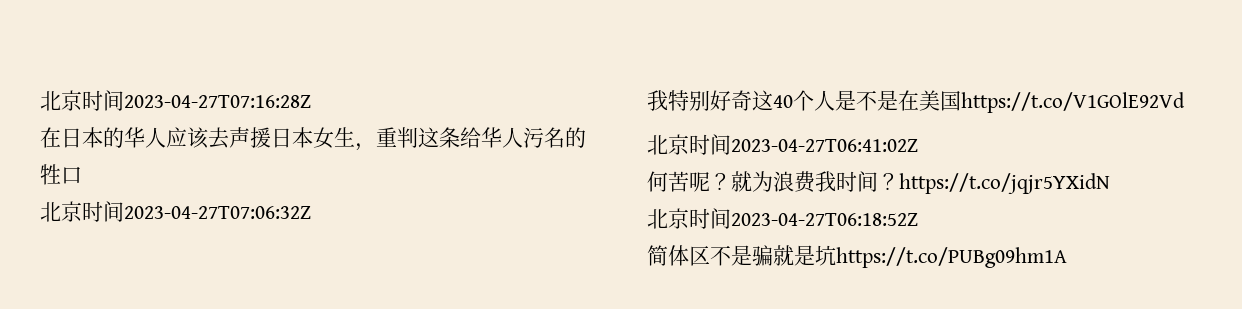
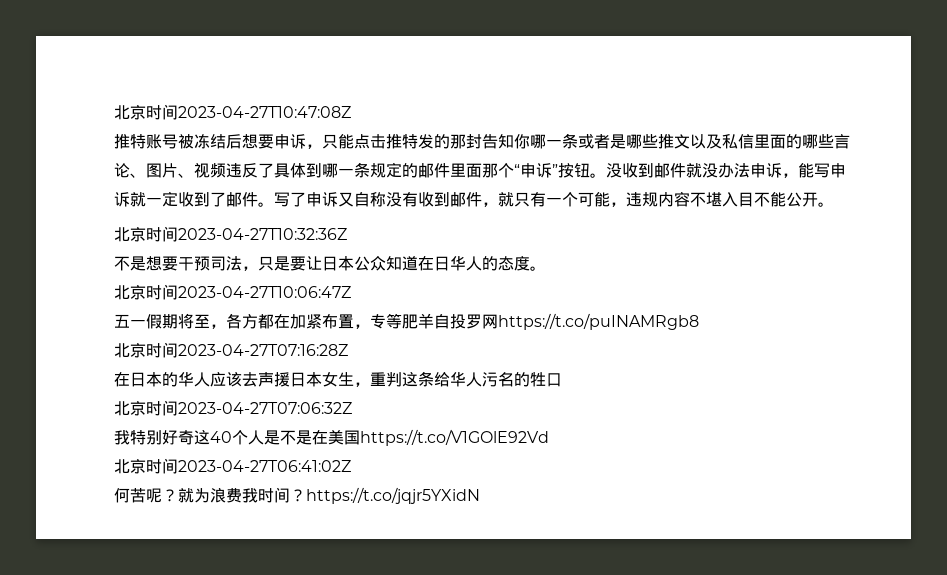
+ 北京时间2023-04-27T10:47:08Z
+ 推特账号被冻结后想要申诉，只能点击推特发的那封告知你哪一条或者是哪些推文以及私信里面的哪些言论、图片、视频违反了具体到哪一条规定的邮件里面那个“申诉”按钮。没收到邮件就没办法申诉，能写申诉就一定收到了邮件。写了申诉又自称没有收到邮件，就只有一个可能，违规内容不堪入目不能公开。
+ 北京时间2023-04-27T10:32:36Z
+ 不是想要干预司法，只是要让日本公众知道在日华人的态度。
+ 北京时间2023-04-27T10:06:47Z
+ 五一假期将至，各方都在加紧布置，专等肥羊自投罗网https://t.co/puINAMRgb8
- 北京时间2023-04-27T06:18:52Z
- 简体区不是骗就是坑https://t.co/PUBg09hm1A

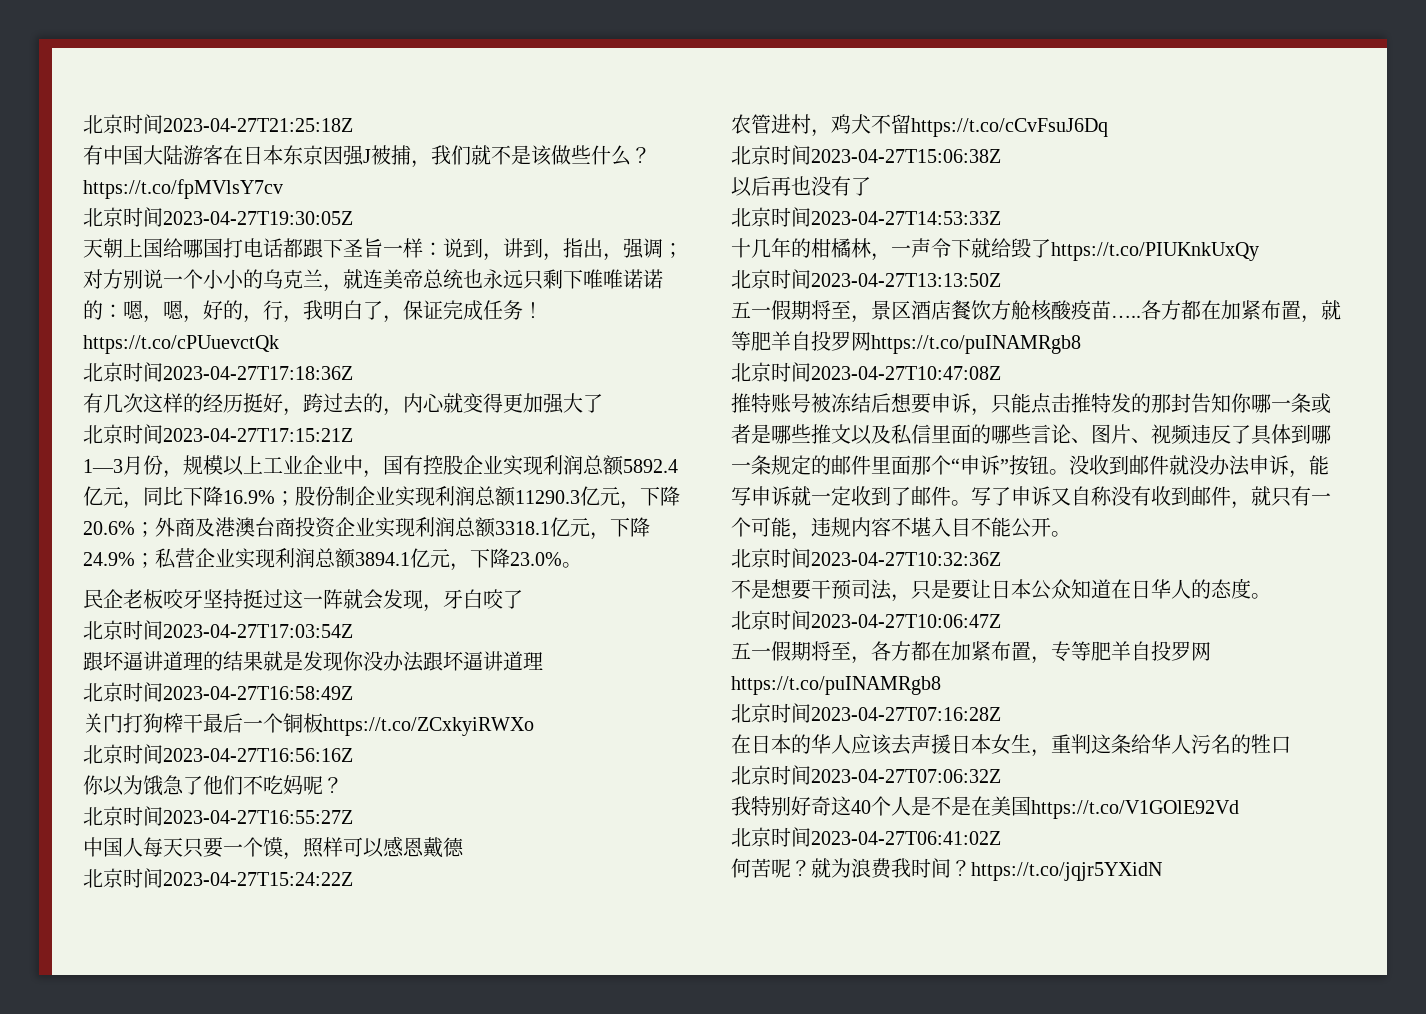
+ 北京时间2023-04-27T21:25:18Z
+ 有中国大陆游客在日本东京因强J被捕，我们就不是该做些什么？https://t.co/fpMVlsY7cv
+ 北京时间2023-04-27T19:30:05Z
+ 天朝上国给哪国打电话都跟下圣旨一样：说到，讲到，指出，强调；对方别说一个小小的乌克兰，就连美帝总统也永远只剩下唯唯诺诺的：嗯，嗯，好的，行，我明白了，保证完成任务！https://t.co/cPUuevctQk
+ 北京时间2023-04-27T17:18:36Z
+ 有几次这样的经历挺好，跨过去的，内心就变得更加强大了
+ 北京时间2023-04-27T17:15:21Z
+ 1—3月份，规模以上工业企业中，国有控股企业实现利润总额5892.4亿元，同比下降16.9%；股份制企业实现利润总额11290.3亿元，下降20.6%；外商及港澳台商投资企业实现利润总额3318.1亿元，下降24.9%；私营企业实现利润总额3894.1亿元，下降23.0%。
+ 民企老板咬牙坚持挺过这一阵就会发现，牙白咬了
+ 北京时间2023-04-27T17:03:54Z
+ 跟坏逼讲道理的结果就是发现你没办法跟坏逼讲道理
+ 北京时间2023-04-27T16:58:49Z
+ 关门打狗榨干最后一个铜板https://t.co/ZCxkyiRWXo
+ 北京时间2023-04-27T16:56:16Z
+ 你以为饿急了他们不吃妈呢？
+ 北京时间2023-04-27T16:55:27Z
+ 中国人每天只要一个馍，照样可以感恩戴德
+ 北京时间2023-04-27T15:24:22Z
+ 农管进村，鸡犬不留https://t.co/cCvFsuJ6Dq
+ 北京时间2023-04-27T15:06:38Z
+ 以后再也没有了
+ 北京时间2023-04-27T14:53:33Z
+ 十几年的柑橘林，一声令下就给毁了https://t.co/PIUKnkUxQy
+ 北京时间2023-04-27T13:13:50Z
+ 五一假期将至，景区酒店餐饮方舱核酸疫苗…..各方都在加紧布置，就等肥羊自投罗网https://t.co/puINAMRgb8

